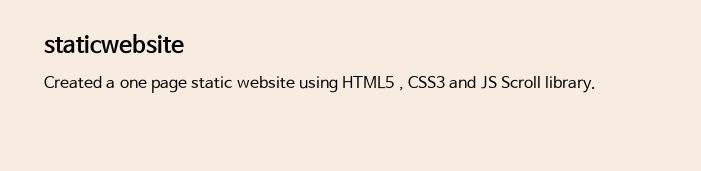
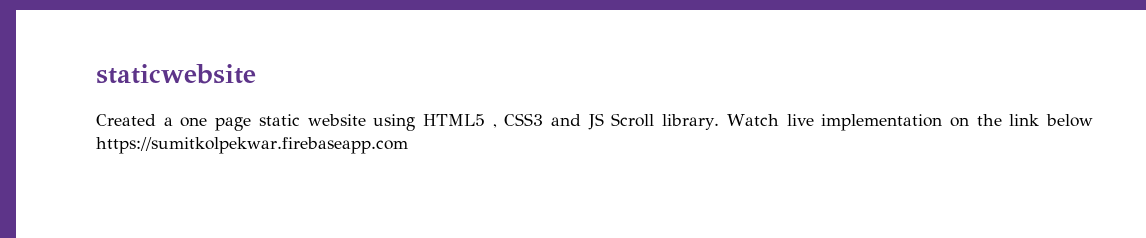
+ Watch live implementation on the link below https://sumitkolpekwar.firebaseapp.com

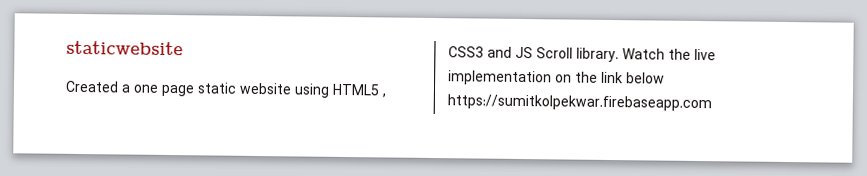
- Watch live implementation on the link below https://sumitkolpekwar.firebaseapp.com
+ Watch the live implementation on the link below https://sumitkolpekwar.firebaseapp.com

